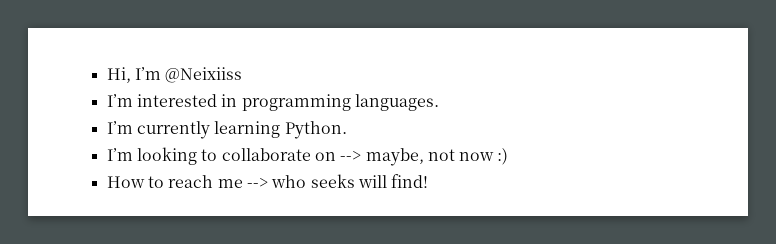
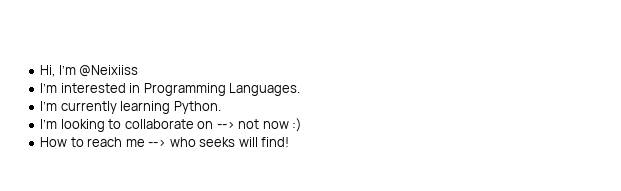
- I’m interested in programming languages.
+ I’m interested in Programming Languages.
- I’m looking to collaborate on --> maybe, not now :)
+ I’m looking to collaborate on --> not now :)

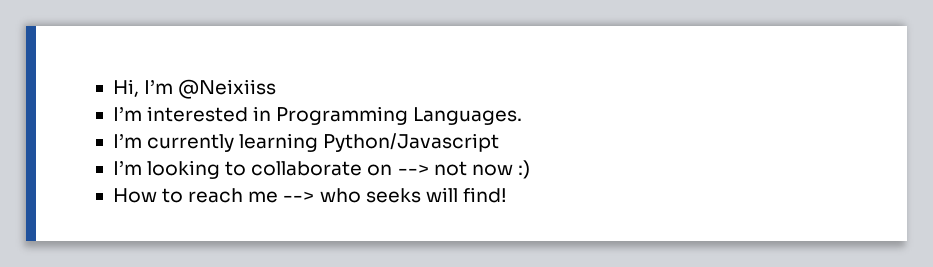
- I’m currently learning Python.
+ I’m currently learning Python/Javascript

